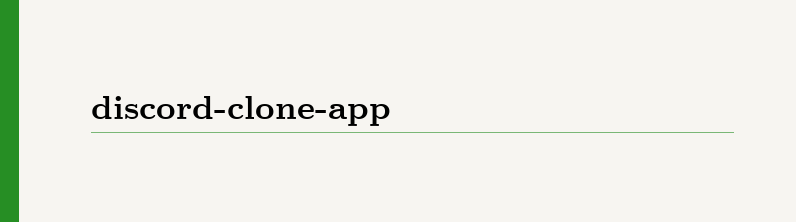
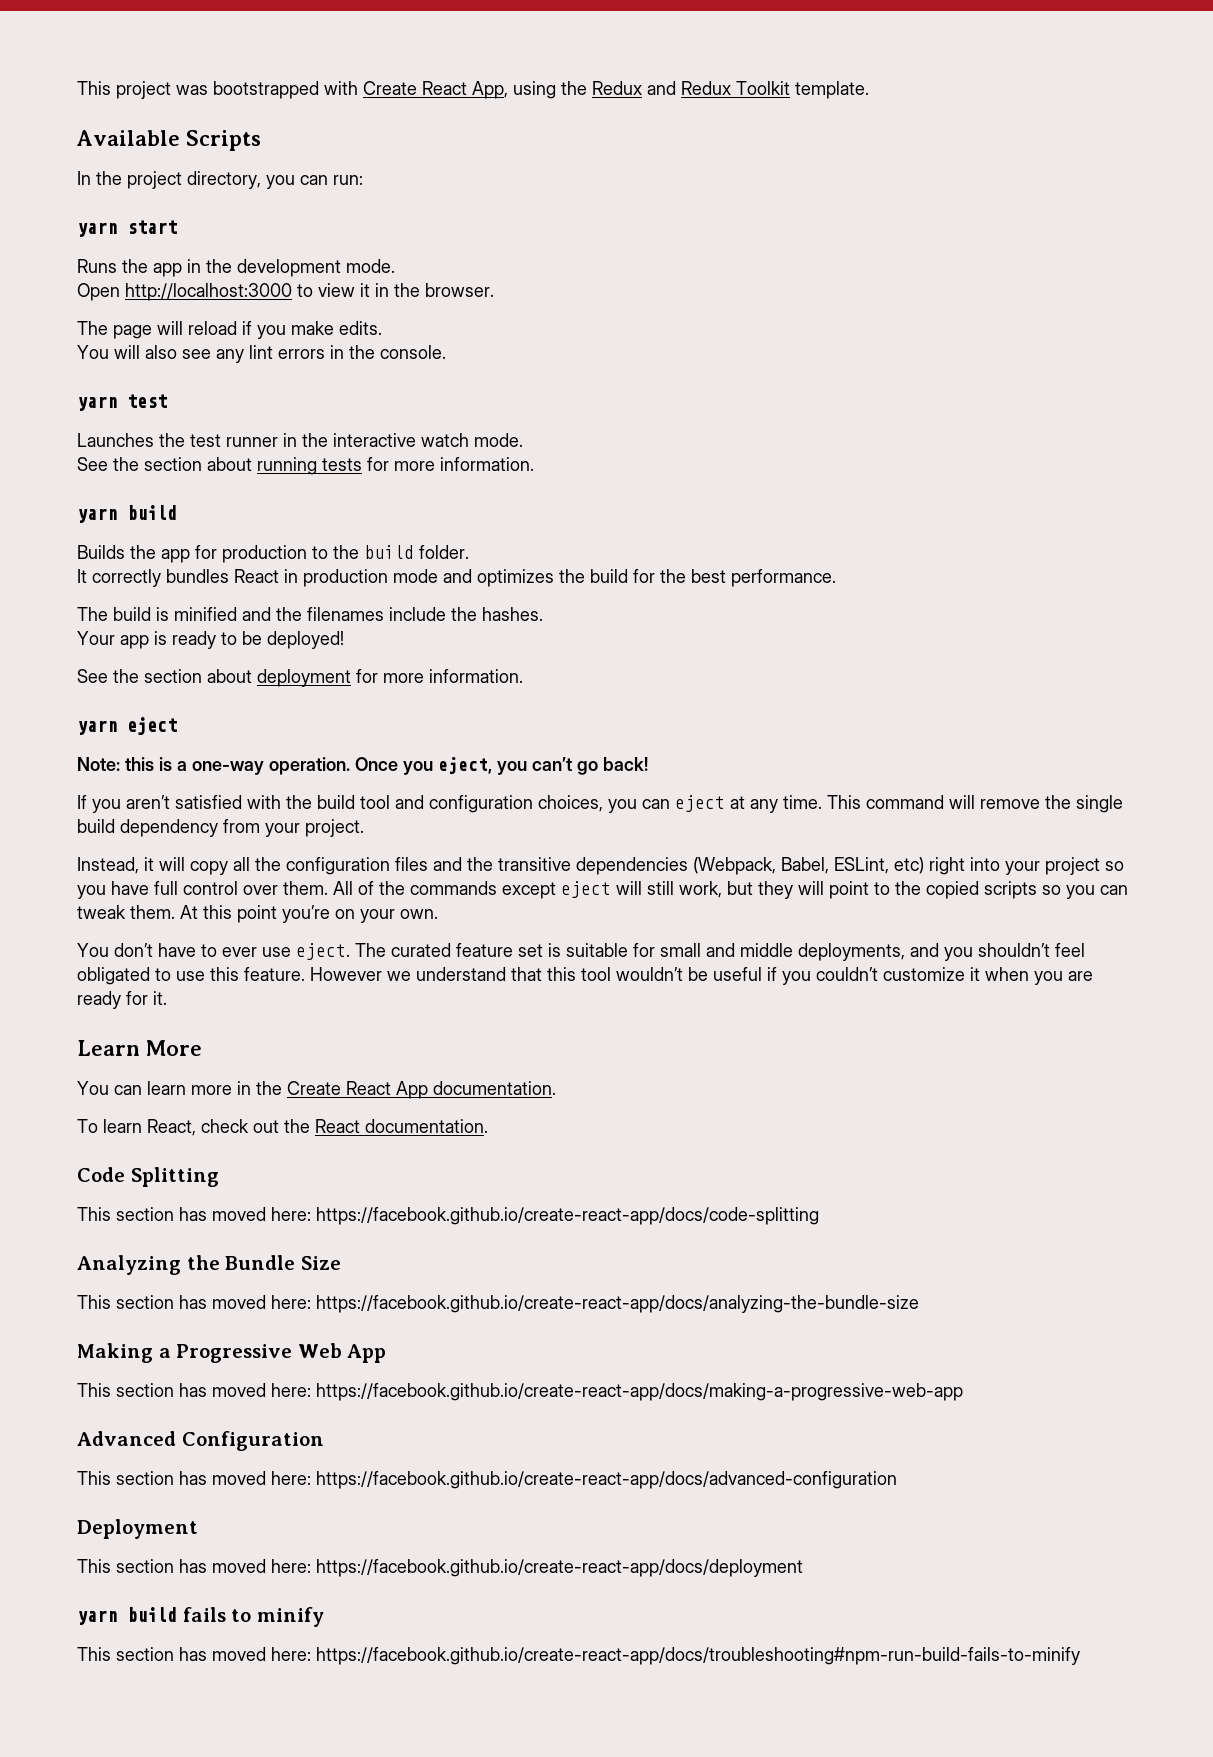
- discord-clone-app
+ This project was bootstrapped with Create React App, using the Redux and Redux Toolkit template.
+ Available Scripts
+ In the project directory, you can run:
+ yarn start
+ Runs the app in the development mode.
+ Open http://localhost:3000 to view it in the browser.
+ The page will reload if you make edits.
+ You will also see any lint errors in the console.
+ yarn test
+ Launches the test runner in the interactive watch mode.
+ See the section about running tests for more information.
+ yarn build
+ Builds the app for production to the build folder.
+ It correctly bundles React in production mode and optimizes the build for the best performance.
+ The build is minified and the filenames include the hashes.
+ Your app is ready to be deployed!
+ See the section about deployment for more information.
+ yarn eject
+ Note: this is a one-way operation. Once you eject, you can’t go back!
+ If you aren’t satisfied with the build tool and configuration choices, you can eject at any time. This command will remove the single build dependency from your project.
+ Instead, it will copy all the configuration files and the transitive dependencies (Webpack, Babel, ESLint, etc) right into your project so you have full control over them. All of the commands except eject will still work, but they will point to the copied scripts so you can tweak them. At this point you’re on your own.
+ You don’t have to ever use eject. The curated feature set is suitable for small and middle deployments, and you shouldn’t feel obligated to use this feature. However we understand that this tool wouldn’t be useful if you couldn’t customize it when you are ready for it.
+ Learn More
+ You can learn more in the Create React App documentation.
+ To learn React, check out the React documentation.
+ Code Splitting
+ This section has moved here: https://facebook.github.io/create-react-app/docs/code-splitting
+ Analyzing the Bundle Size
+ This section has moved here: https://facebook.github.io/create-react-app/docs/analyzing-the-bundle-size
+ Making a Progressive Web App
+ This section has moved here: https://facebook.github.io/create-react-app/docs/making-a-progressive-web-app
+ Advanced Configuration
+ This section has moved here: https://facebook.github.io/create-react-app/docs/advanced-configuration
+ Deployment
+ This section has moved here: https://facebook.github.io/create-react-app/docs/deployment
+ yarn build fails to minify
+ This section has moved here: https://facebook.github.io/create-react-app/docs/troubleshooting#npm-run-build-fails-to-minify

